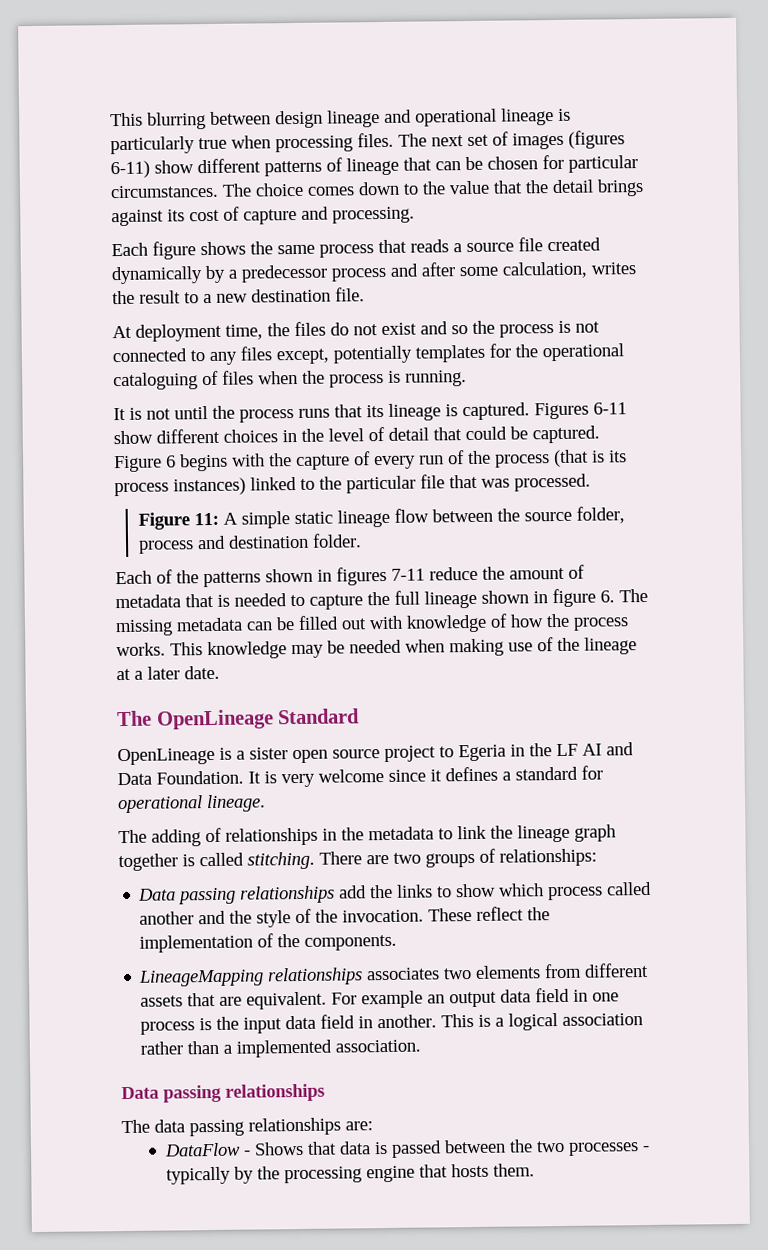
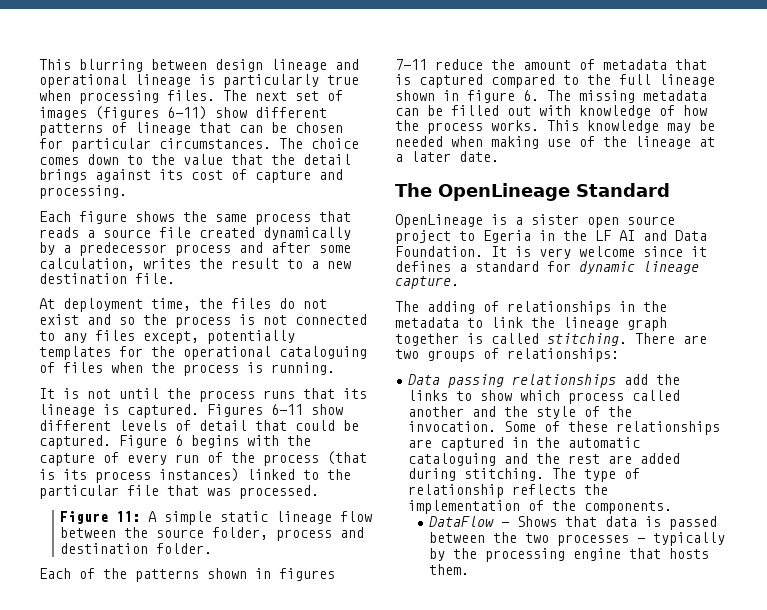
- Figures 6-11 show different choices in the level of detail that could be captured.
+ Figures 6-11 show different levels of detail that could be captured.
- Each of the patterns shown in figures 7-11 reduce the amount of metadata that is needed to capture the full lineage shown in figure 6. The missing metadata can be filled out with knowledge of how the process works.
+ Each of the patterns shown in figures 7-11 reduce the amount of metadata that is captured compared to the full lineage shown in figure 6. The missing metadata can be filled out with knowledge of how the process works.
- It is very welcome since it defines a standard for operational lineage.
+ It is very welcome since it defines a standard for dynamic lineage capture.
- These reflect the implementation of the components.
+ Some of these relationships are captured in the automatic cataloguing and the rest are added during stitching. The type of relationship reflects the implementation of the components.
- LineageMapping relationships associates two elements from different assets that are equivalent. For example an output data field in one process is the input data field in another. This is a logical association rather than a implemented association.
- Data passing relationships
- The data passing relationships are:

